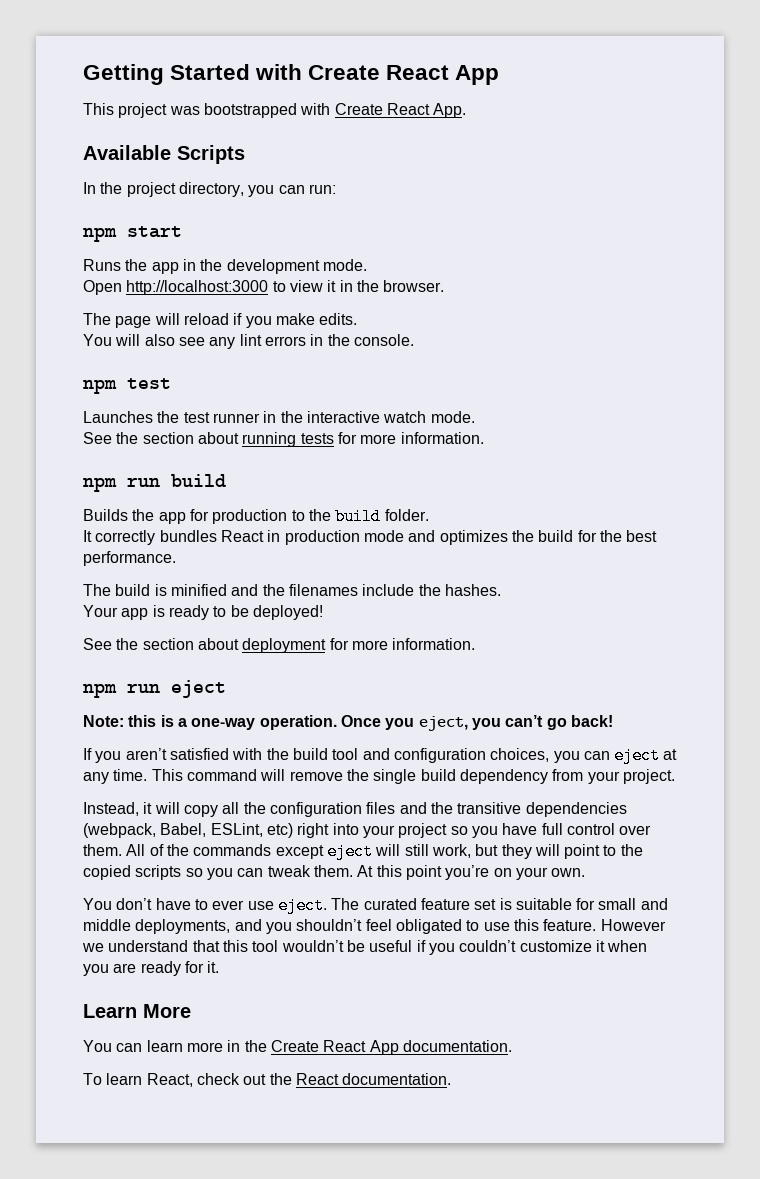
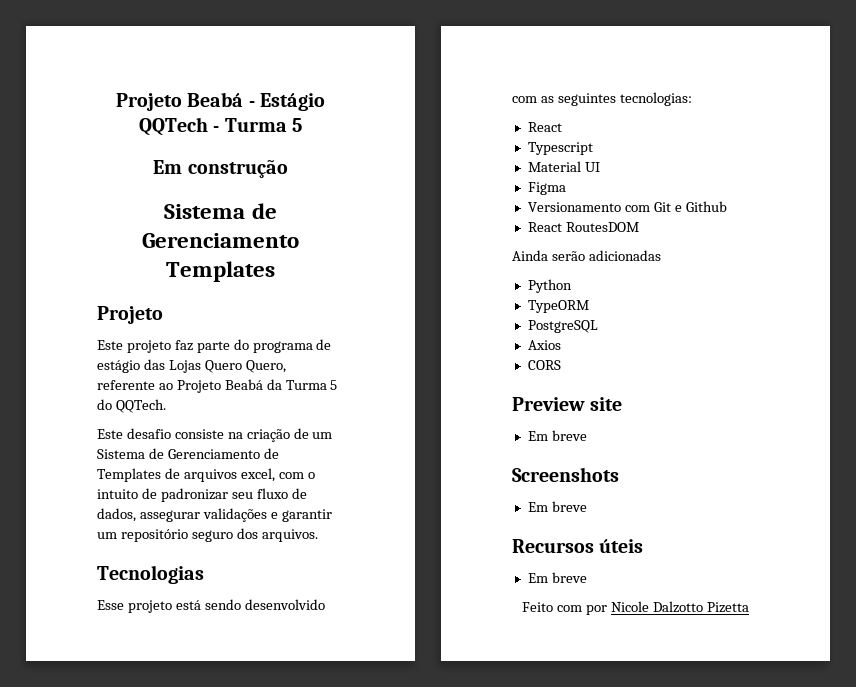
- Getting Started with Create React App
- This project was bootstrapped with Create React App.
- Available Scripts
- In the project directory, you can run:
- npm start
- Runs the app in the development mode.
- Open http://localhost:3000 to view it in the browser.
- The page will reload if you make edits.
- You will also see any lint errors in the console.
- npm test
- Launches the test runner in the interactive watch mode.
- See the section about running tests for more information.
- npm run build
- Builds the app for production to the build folder.
- It correctly bundles React in production mode and optimizes the build for the best performance.
- The build is minified and the filenames include the hashes.
- Your app is ready to be deployed!
- See the section about deployment for more information.
- npm run eject
- Note: this is a one-way operation. Once you eject, you can’t go back!
- If you aren’t satisfied with the build tool and configuration choices, you can eject at any time. This command will remove the single build dependency from your project.
- Instead, it will copy all the configuration files and the transitive dependencies (webpack, Babel, ESLint, etc) right into your project so you have full control over them. All of the commands except eject will still work, but they will point to the copied scripts so you can tweak them. At this point you’re on your own.
- You don’t have to ever use eject. The curated feature set is suitable for small and middle deployments, and you shouldn’t feel obligated to use this feature. However we understand that this tool wouldn’t be useful if you couldn’t customize it when you are ready for it.
- Learn More
- You can learn more in the Create React App documentation.
- To learn React, check out the React documentation.
+ Projeto Beabá - Estágio QQTech - Turma 5
+ Em construção
+ Sistema de Gerenciamento Templates
+ Projeto
+ Este projeto faz parte do programa de estágio das Lojas Quero Quero, referente ao Projeto Beabá da Turma 5 do QQTech.
+ Este desafio consiste na criação de um Sistema de Gerenciamento de Templates de arquivos excel, com o intuito de padronizar seu fluxo de dados, assegurar validações e garantir um repositório seguro dos arquivos.
+ Tecnologias
+ Esse projeto está sendo desenvolvido com as seguintes tecnologias:
+ React
+ Typescript
+ Material UI
+ Figma
+ Versionamento com Git e Github
+ React RoutesDOM
+ Ainda serão adicionadas
+ Python
+ TypeORM
+ PostgreSQL
+ Axios
+ CORS
+ Preview site
+ Em breve
+ Screenshots
+ Em breve
+ Recursos úteis
+ Em breve
+ Feito com por Nicole Dalzotto Pizetta

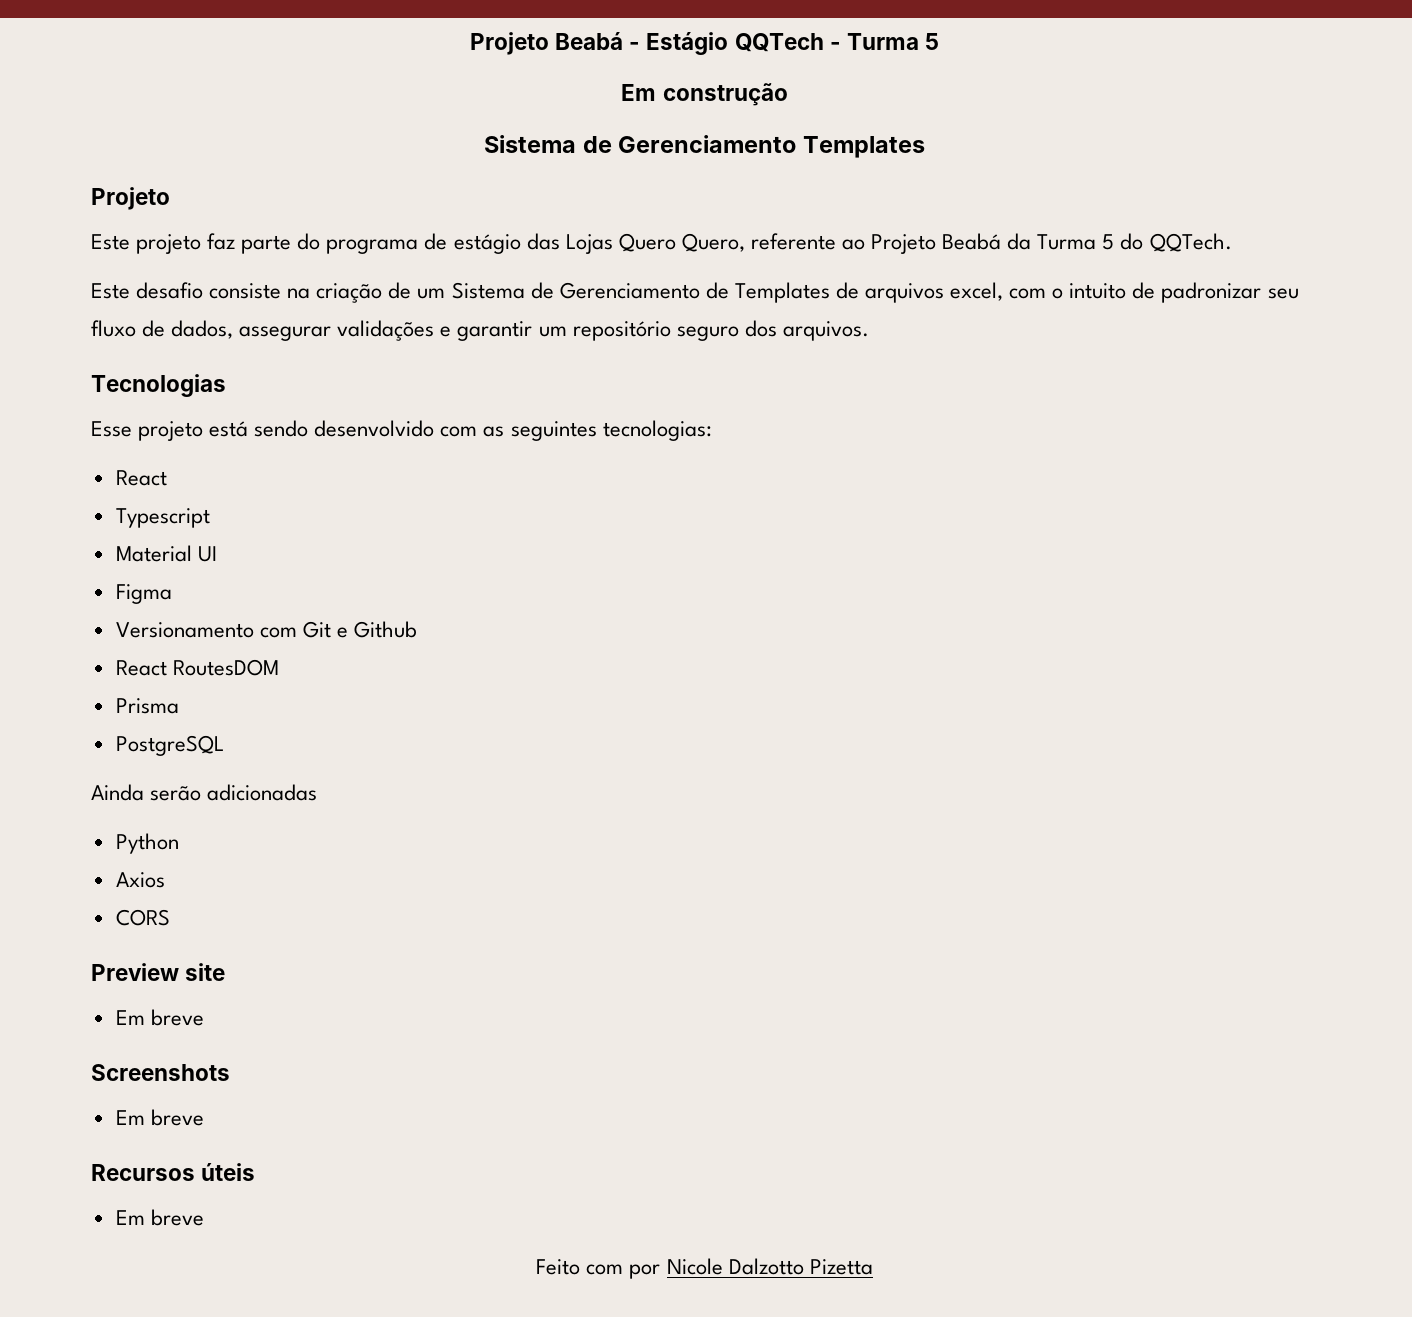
+ Prisma
+ PostgreSQL
- TypeORM
- PostgreSQL

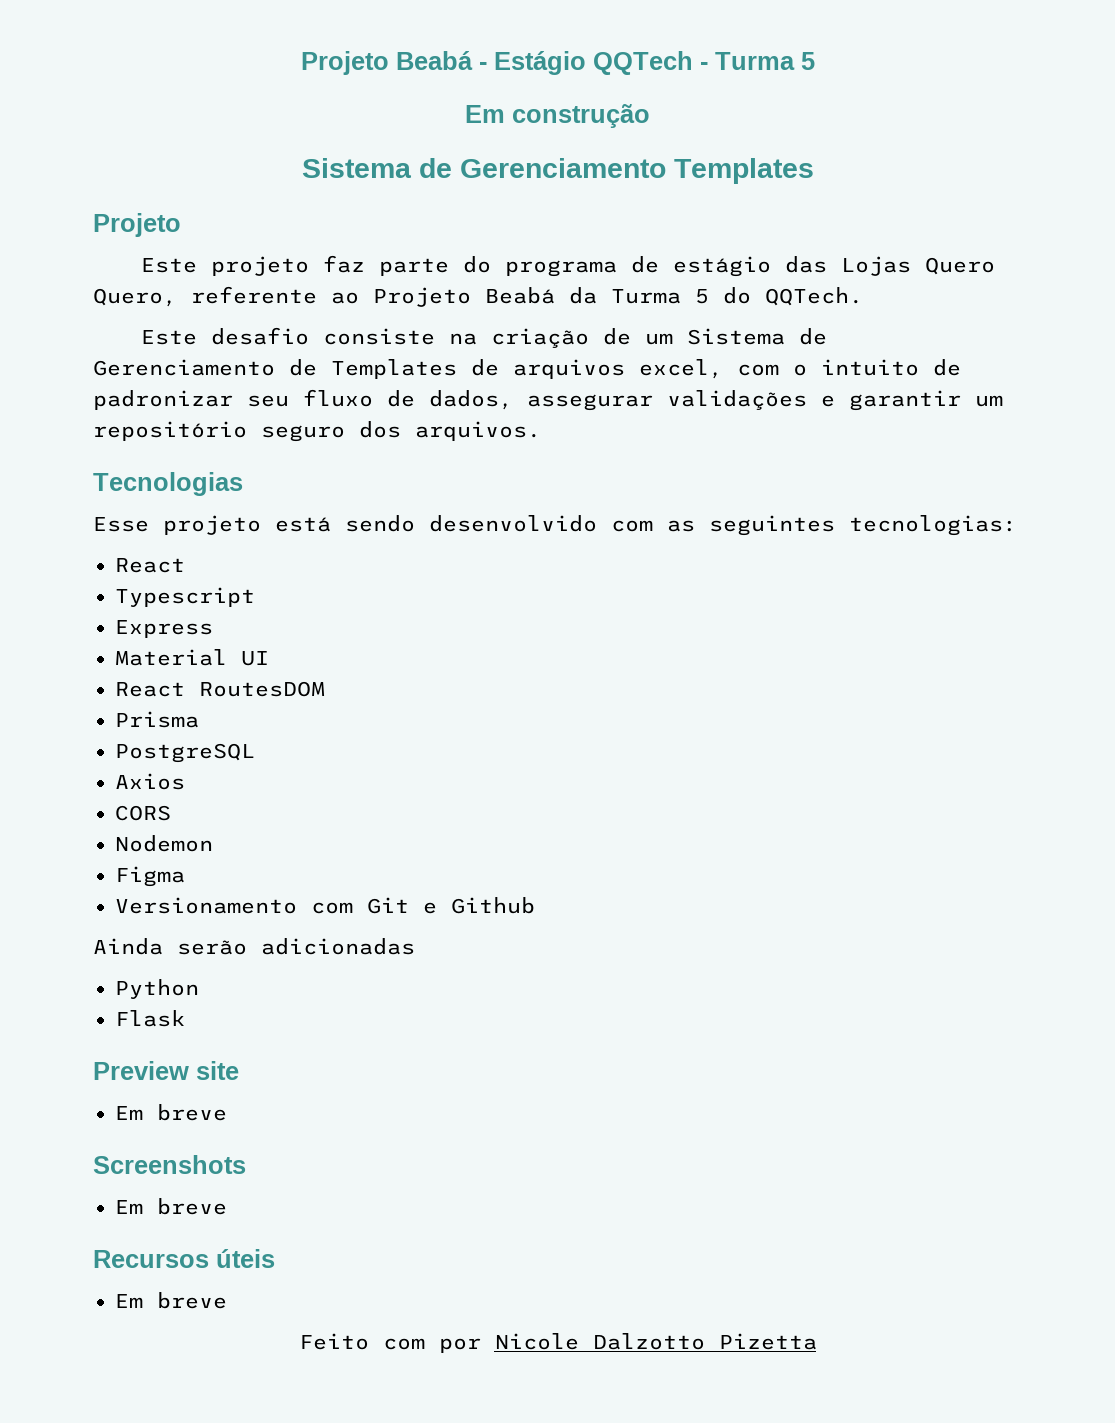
+ Express
+ React RoutesDOM
+ Prisma
+ PostgreSQL
+ Axios
+ CORS
+ Nodemon
- React RoutesDOM
- Prisma
- PostgreSQL
- Axios
- CORS
+ Flask

